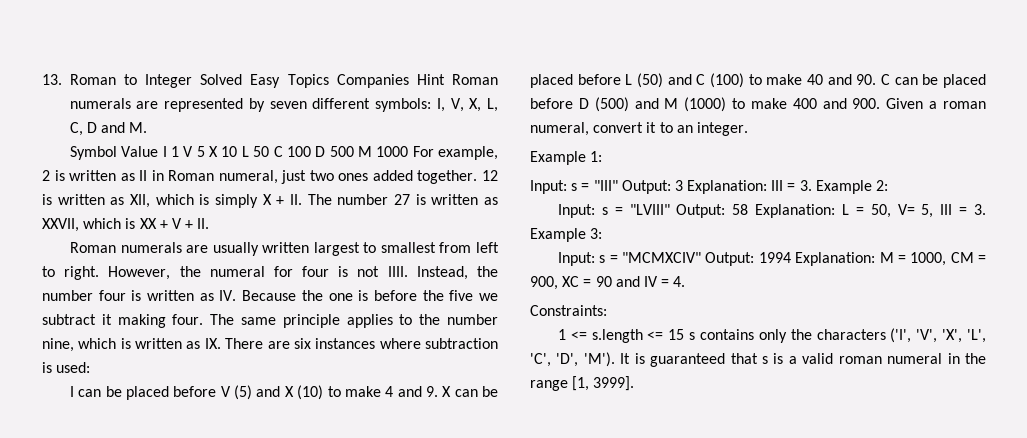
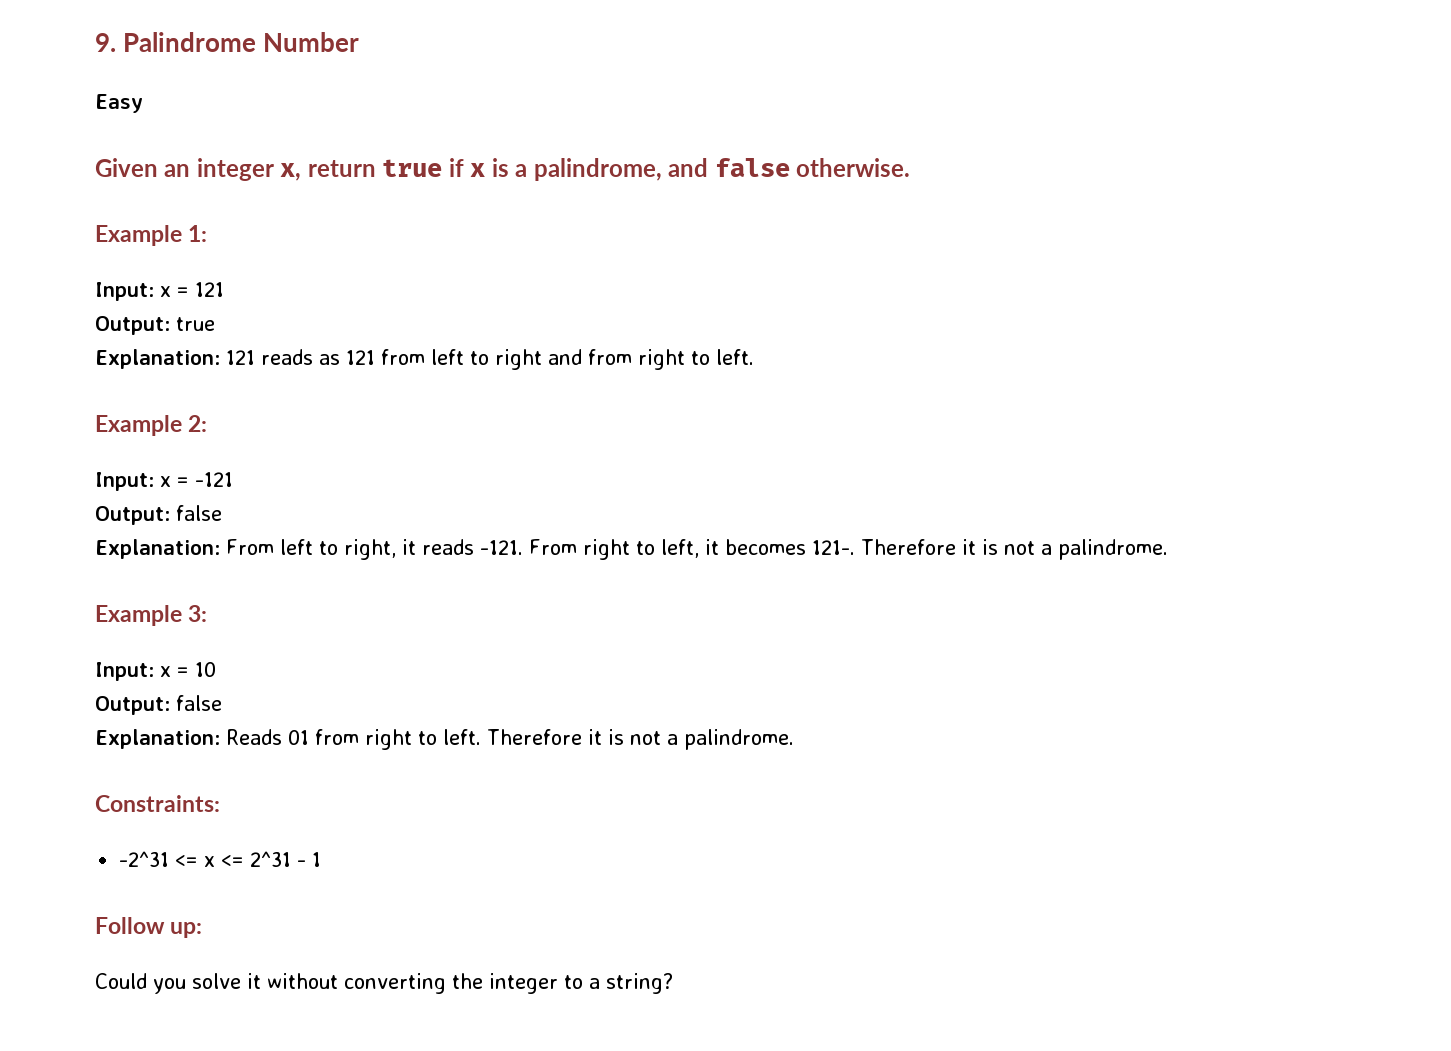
- 13. Roman to Integer Solved Easy Topics Companies Hint Roman numerals are represented by seven different symbols: I, V, X, L, C, D and M.
- Symbol Value I 1 V 5 X 10 L 50 C 100 D 500 M 1000 For example, 2 is written as II in Roman numeral, just two ones added together. 12 is written as XII, which is simply X + II. The number 27 is written as XXVII, which is XX + V + II.
- Roman numerals are usually written largest to smallest from left to right. However, the numeral for four is not IIII. Instead, the number four is written as IV. Because the one is before the five we subtract it making four. The same principle applies to the number nine, which is written as IX. There are six instances where subtraction is used:
- I can be placed before V (5) and X (10) to make 4 and 9. X can be placed before L (50) and C (100) to make 40 and 90. C can be placed before D (500) and M (1000) to make 400 and 900. Given a roman numeral, convert it to an integer.
+ 9. Palindrome Number
+ Easy
+ Given an integer x, return true if x is a palindrome, and false otherwise.
  Example 1:
- Input: s = "III" Output: 3 Explanation: III = 3. Example 2:
- Input: s = "LVIII" Output: 58 Explanation: L = 50, V= 5, III = 3. Example 3:
- Input: s = "MCMXCIV" Output: 1994 Explanation: M = 1000, CM = 900, XC = 90 and IV = 4.
+ Input: x = 121
+ Output: true
+ Explanation: 121 reads as 121 from left to right and from right to left.
+ Example 2:
+ Input: x = -121
+ Output: false
+ Explanation: From left to right, it reads -121. From right to left, it becomes 121-. Therefore it is not a palindrome.
+ Example 3:
+ Input: x = 10
+ Output: false
+ Explanation: Reads 01 from right to left. Therefore it is not a palindrome.
  Constraints:
- 1 <= s.length <= 15 s contains only the characters ('I', 'V', 'X', 'L', 'C', 'D', 'M'). It is guaranteed that s is a valid roman numeral in the range [1, 3999].
+ -2^31 <= x <= 2^31 - 1
+ Follow up:
+ Could you solve it without converting the integer to a string?

